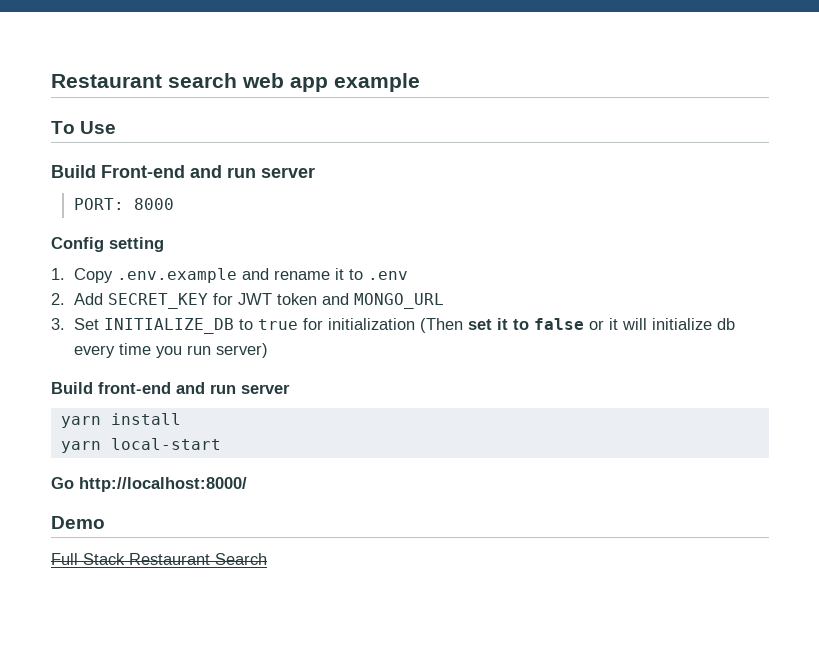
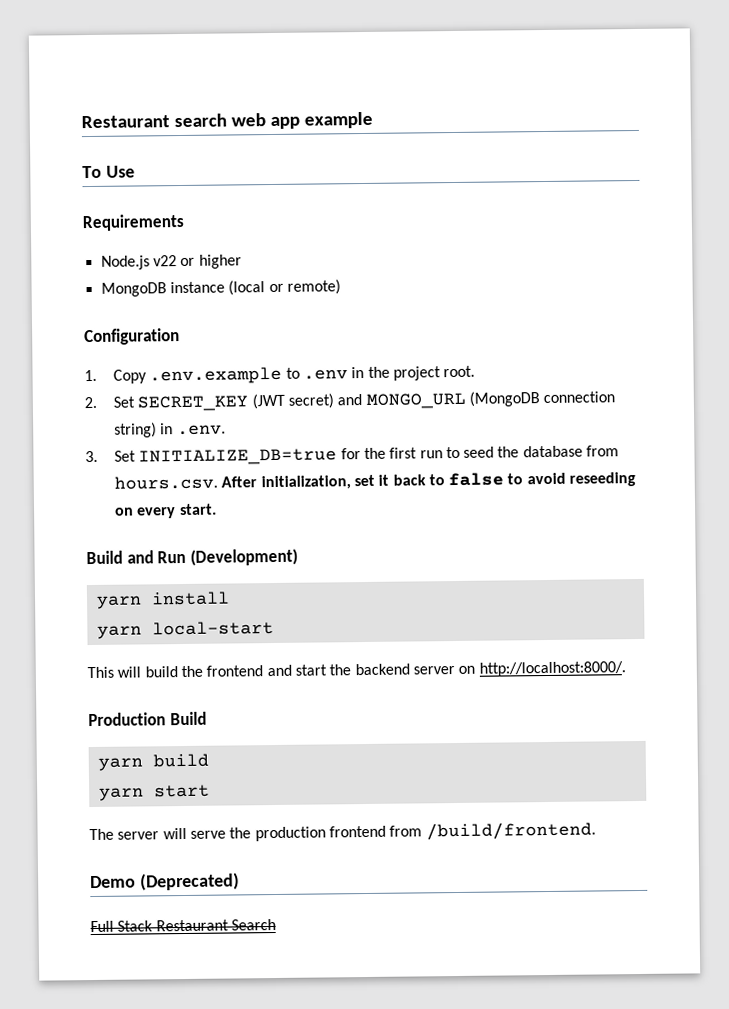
- Build Front-end and run server
- PORT: 8000
- Config setting
+ Requirements
+ Node.js v22 or higher
+ MongoDB instance (local or remote)
+ Configuration
- 1. Copy .env.example and rename it to .env
- 2. Add SECRET_KEY for JWT token and MONGO_URL
- 3. Set INITIALIZE_DB to true for initialization (Then set it to false or it will initialize db every time you run server)
- Build front-end and run server
+ 1. Copy .env.example to .env in the project root.
+ 2. Set SECRET_KEY (JWT secret) and MONGO_URL (MongoDB connection string) in .env.
+ 3. Set INITIALIZE_DB=true for the first run to seed the database from hours.csv. After initialization, set it back to false to avoid reseeding on every start.
+ Build and Run (Development)
  yarn install
  yarn local-start
- Go http://localhost:8000/
+ This will build the frontend and start the backend server on http://localhost:8000/.
+ Production Build
+ yarn build
+ yarn start
+ The server will serve the production frontend from /build/frontend.
- Demo
+ Demo (Deprecated)

